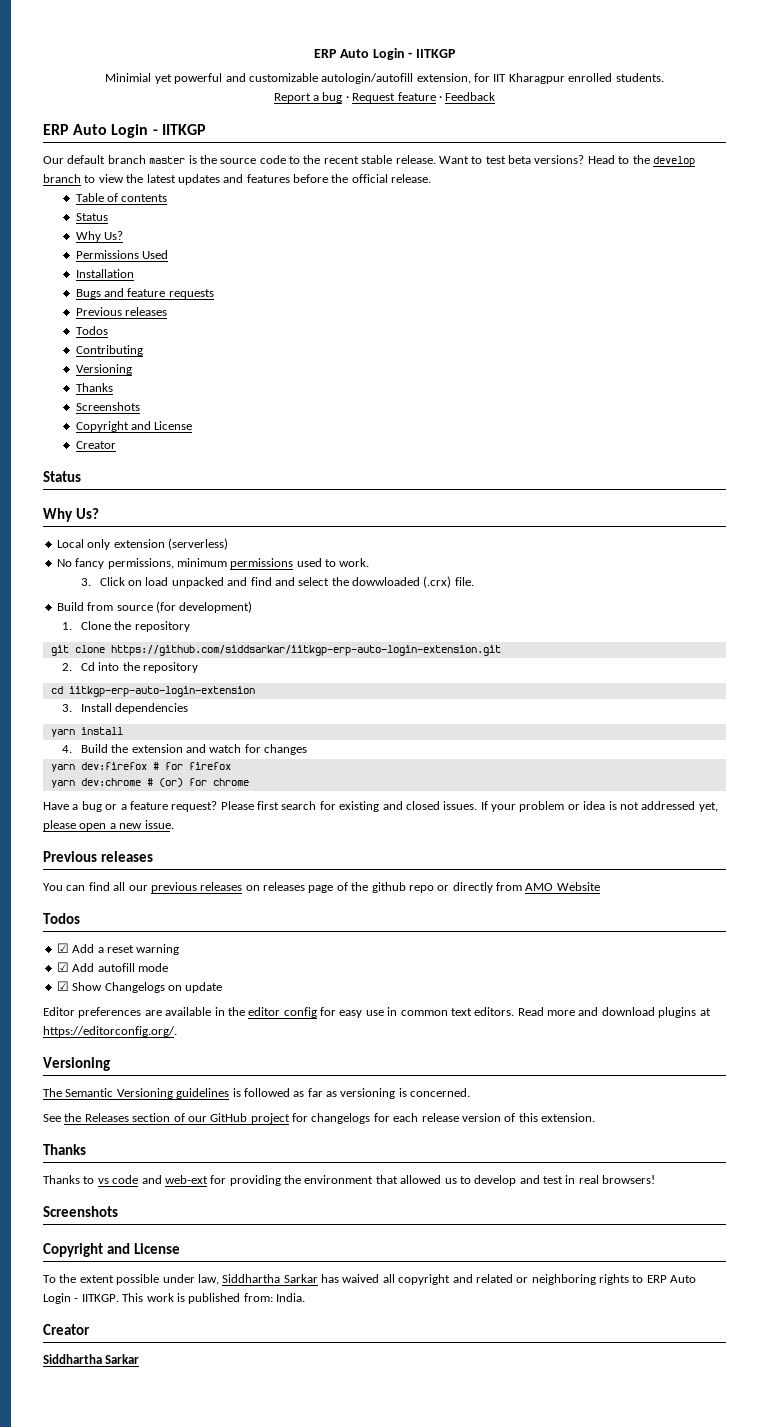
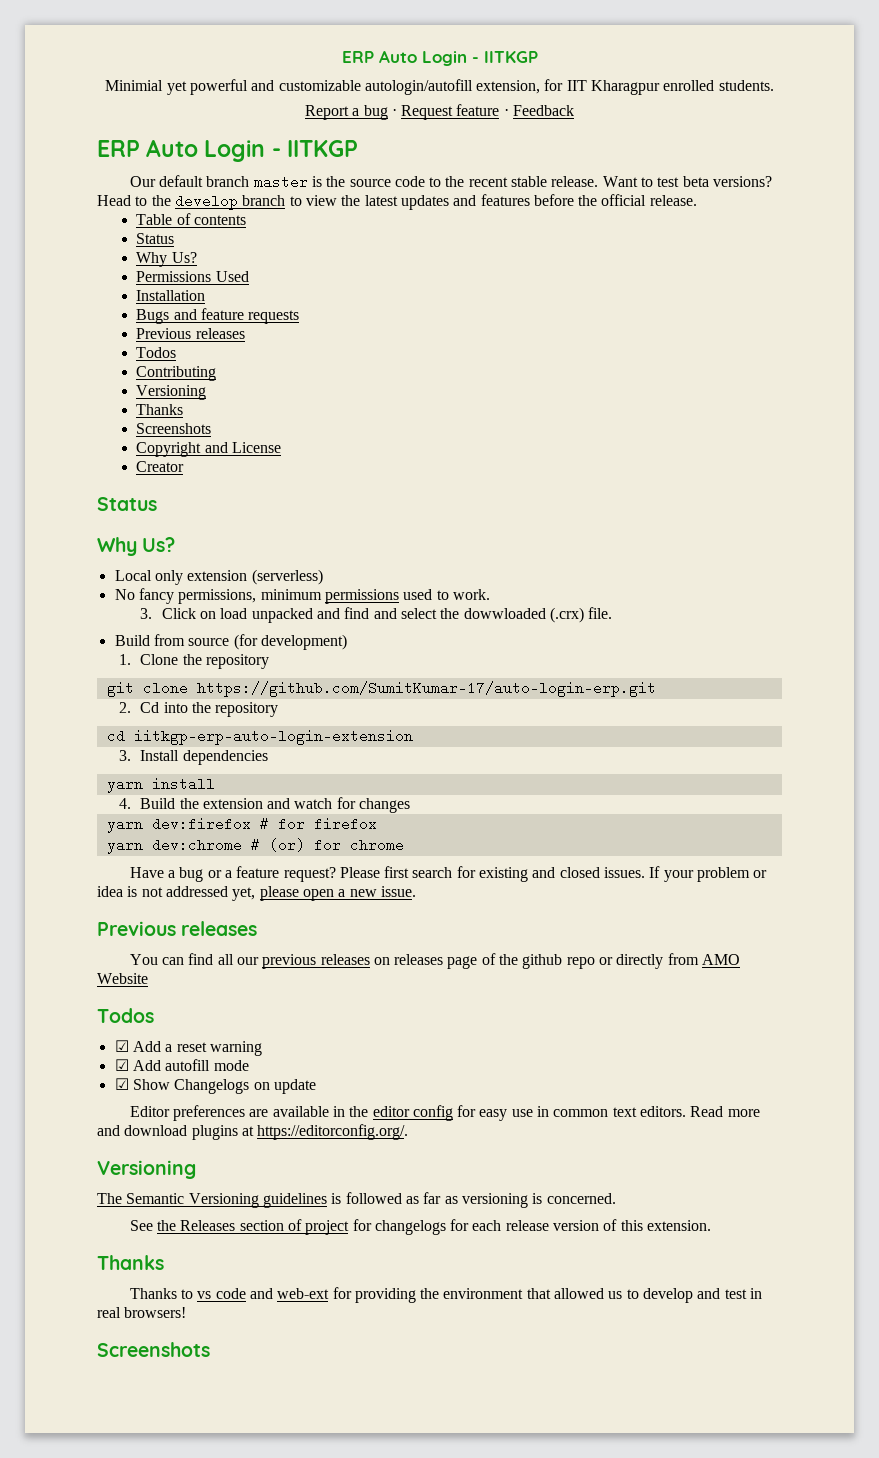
- git clone https://github.com/siddsarkar/iitkgp-erp-auto-login-extension.git
+ git clone https://github.com/SumitKumar-17/auto-login-erp.git
- See the Releases section of our GitHub project for changelogs for each release version of this extension.
+ See the Releases section of project for changelogs for each release version of this extension.
  Thanks to vs code and web-ext for providing the environment that allowed us to develop and test in real browsers!
  Screenshots
- Copyright and License
- To the extent possible under law, Siddhartha Sarkar has waived all copyright and related or neighboring rights to ERP Auto Login - IITKGP. This work is published from: India.
- Creator
- Siddhartha Sarkar

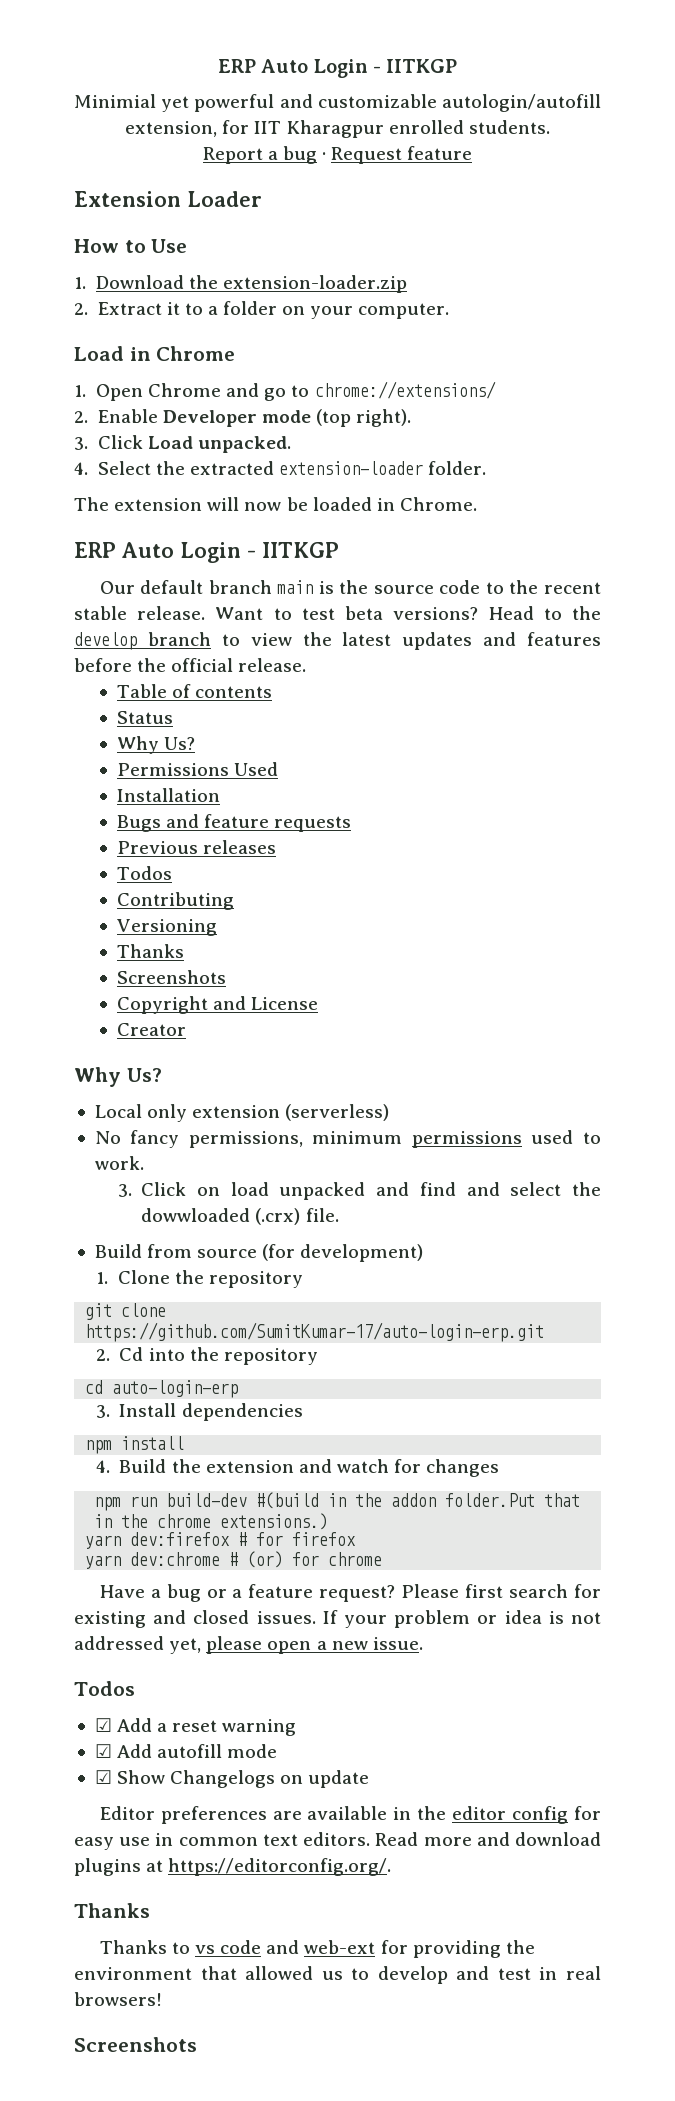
- Report a bug · Request feature · Feedback
+ Report a bug · Request feature
+ Extension Loader
+ How to Use
+ 1. Download the extension-loader.zip
+ 2. Extract it to a folder on your computer.
+ Load in Chrome
+ 1. Open Chrome and go to chrome://extensions/
+ 2. Enable Developer mode (top right).
+ 3. Click Load unpacked.
+ 4. Select the extracted extension-loader folder.
+ The extension will now be loaded in Chrome.
- Our default branch master is the source code to the recent stable release.
+ Our default branch main is the source code to the recent stable release.
  Creator
- Status
- cd iitkgp-erp-auto-login-extension
+ cd auto-login-erp
- yarn install
+ npm install
+ npm run build-dev #(build in the addon folder.Put that in the chrome extensions.)
  If your problem or idea is not addressed yet, please open a new issue.
- Previous releases
- You can find all our previous releases on releases page of the github repo or directly from AMO Website
  Read more and download plugins at https://editorconfig.org/.
- Versioning
- The Semantic Versioning guidelines is followed as far as versioning is concerned.
- See the Releases section of project for changelogs for each release version of this extension.

